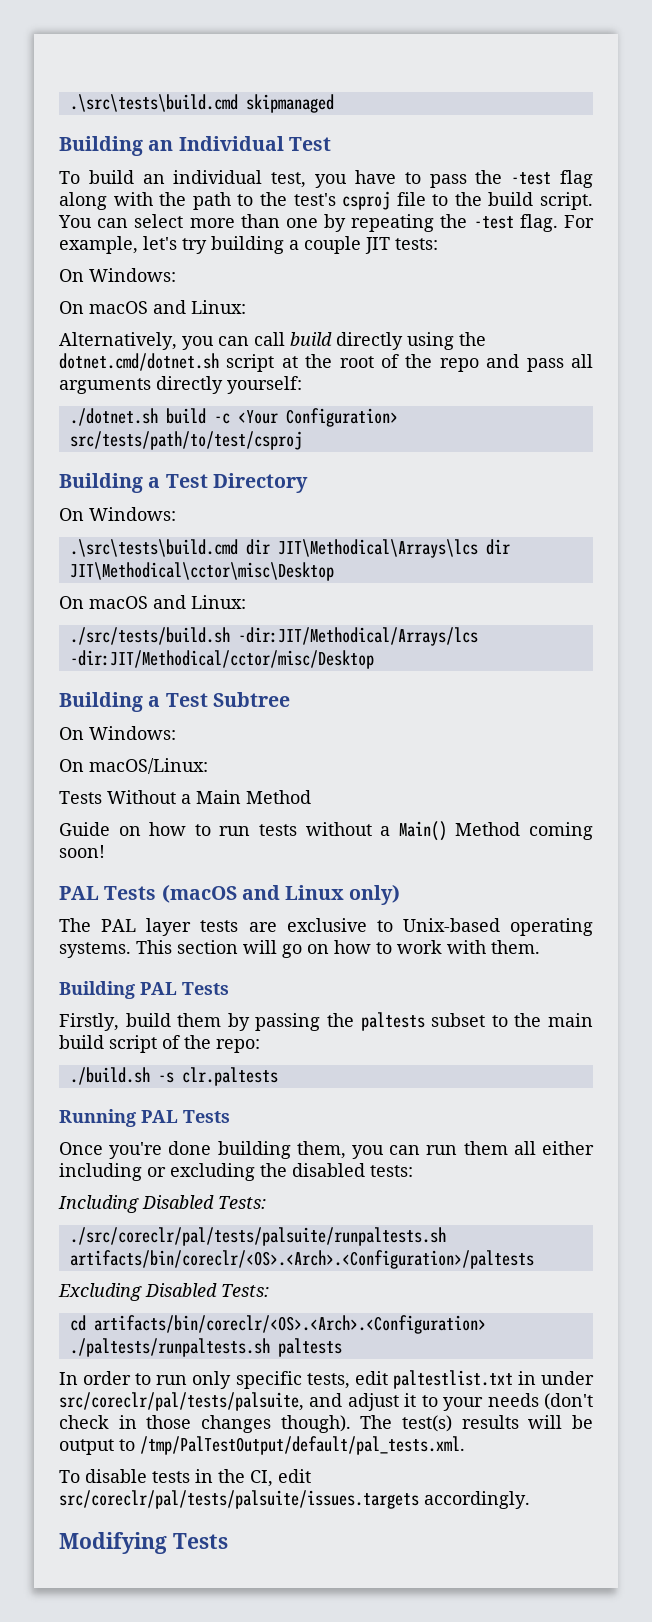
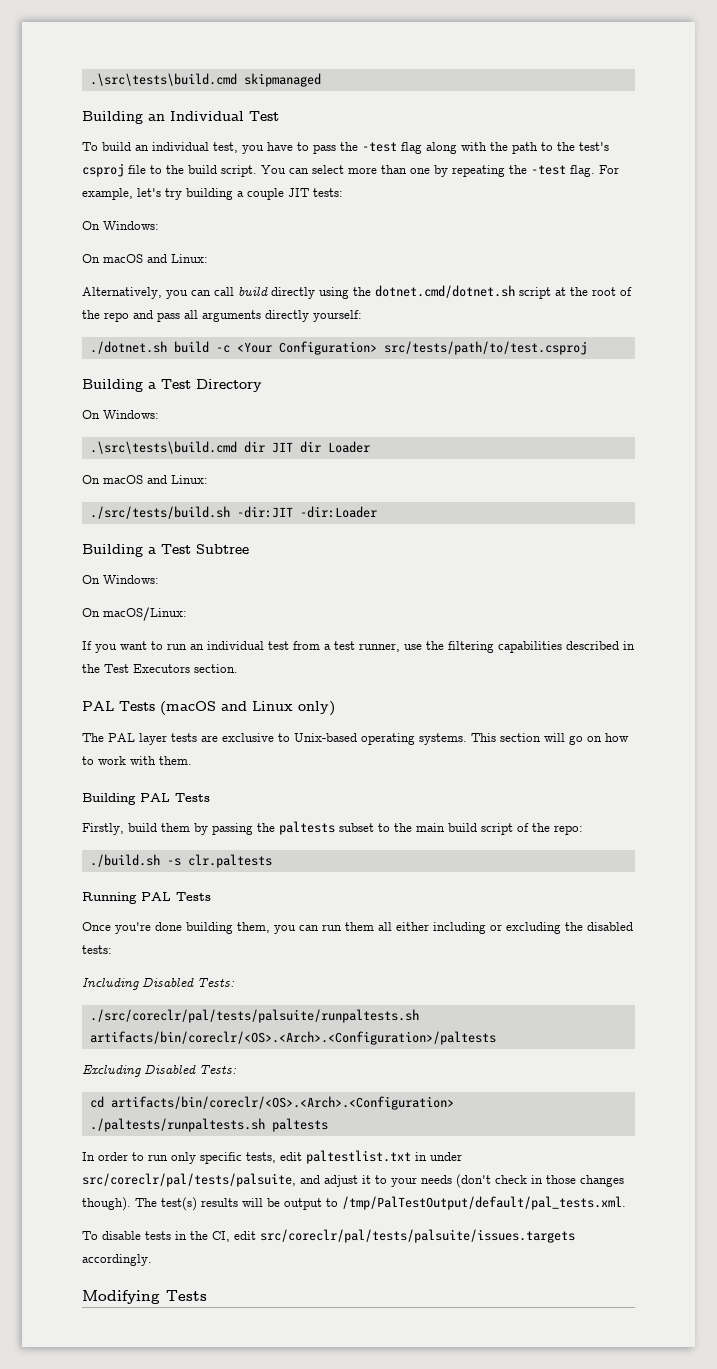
- ./dotnet.sh build -c <Your Configuration> src/tests/path/to/test/csproj
+ ./dotnet.sh build -c <Your Configuration> src/tests/path/to/test.csproj
- .\src\tests\build.cmd dir JIT\Methodical\Arrays\lcs dir JIT\Methodical\cctor\misc\Desktop
+ .\src\tests\build.cmd dir JIT dir Loader
- ./src/tests/build.sh -dir:JIT/Methodical/Arrays/lcs -dir:JIT/Methodical/cctor/misc/Desktop
+ ./src/tests/build.sh -dir:JIT -dir:Loader
- Tests Without a Main Method
- Guide on how to run tests without a Main() Method coming soon!
+ If you want to run an individual test from a test runner, use the filtering capabilities described in the Test Executors section.

